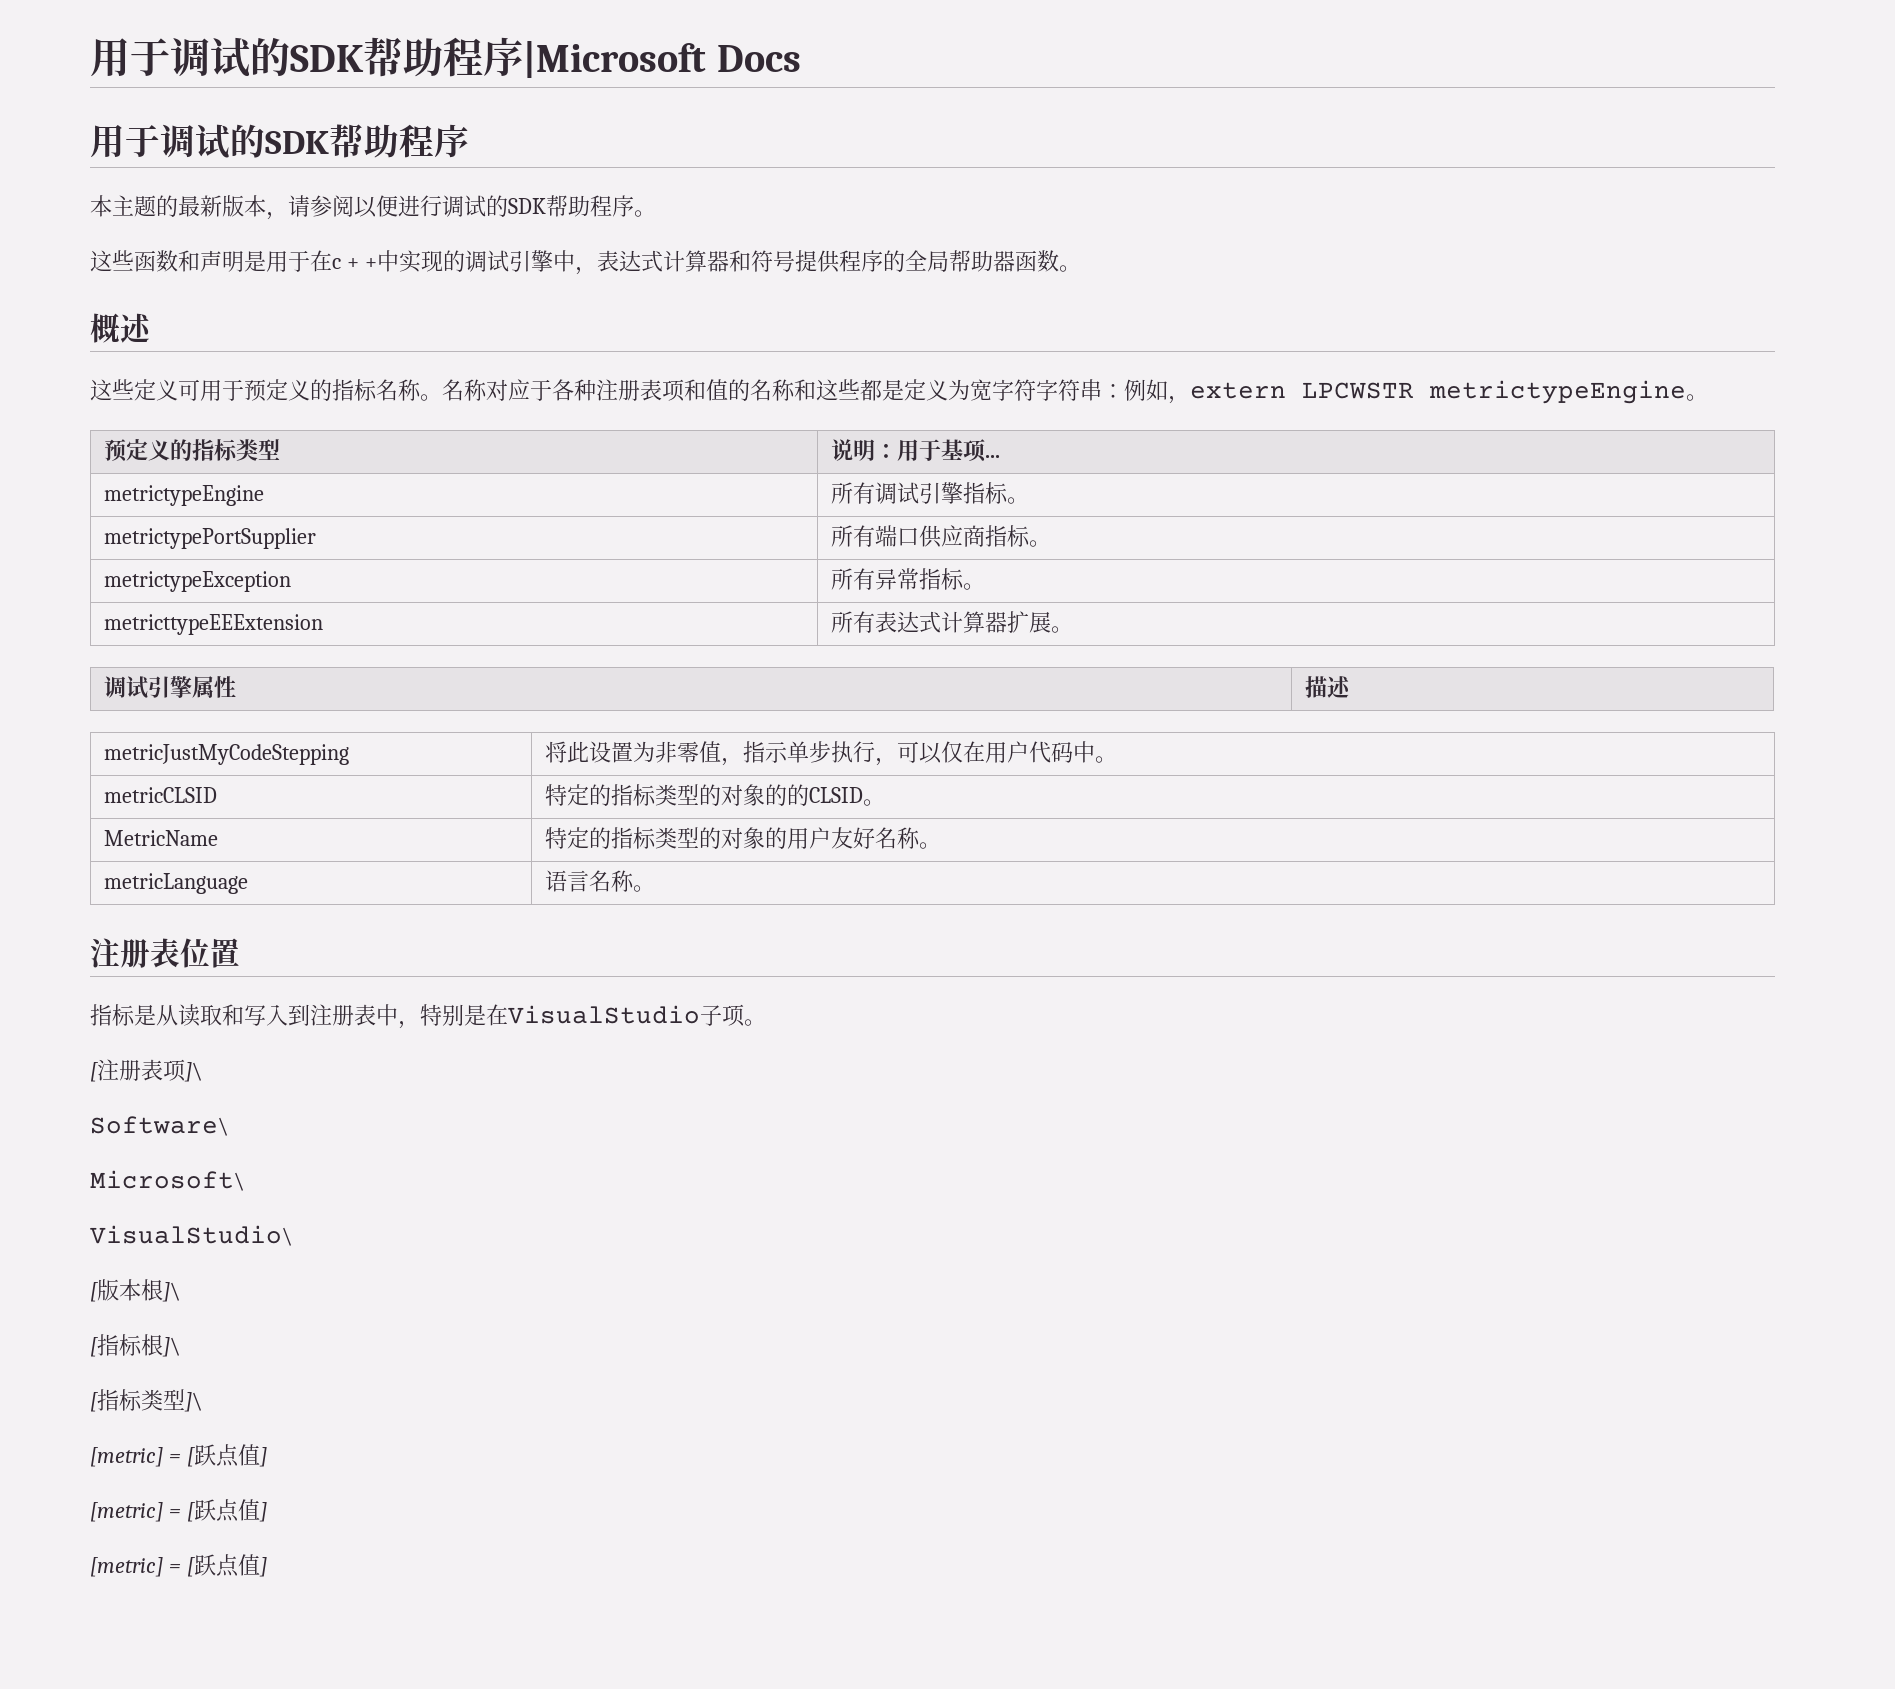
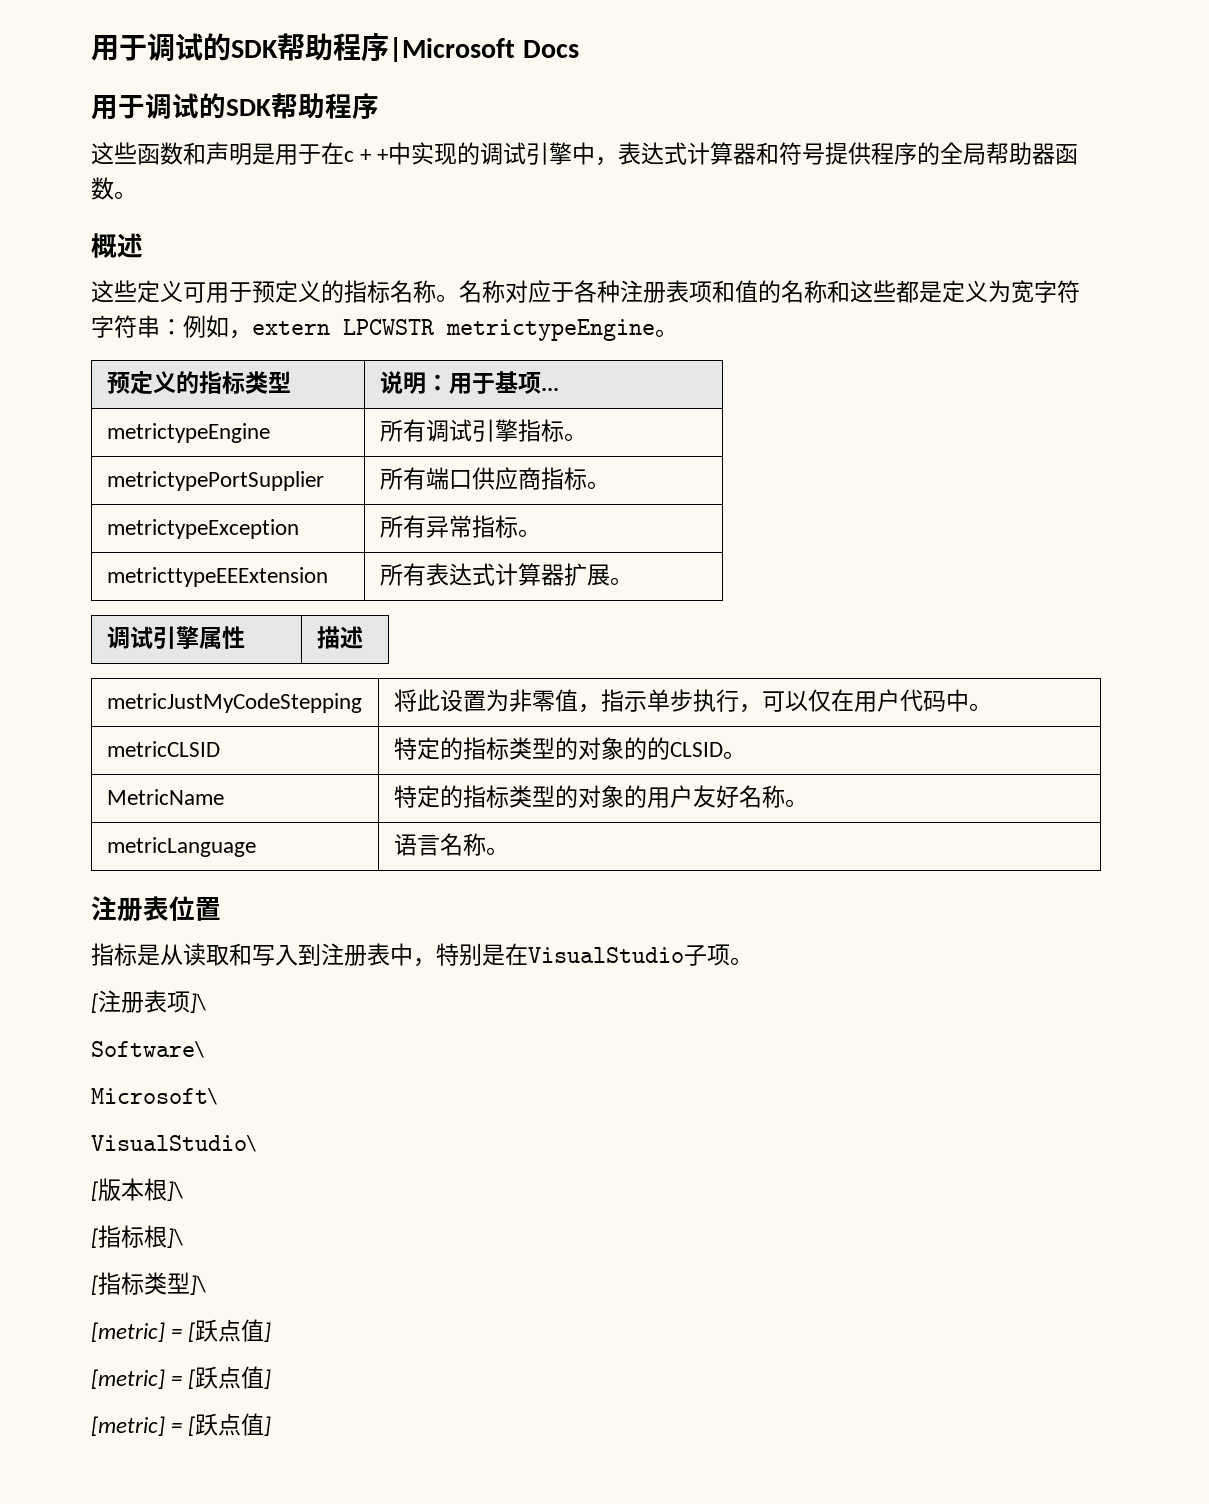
- 本主题的最新版本，请参阅以便进行调试的SDK帮助程序。

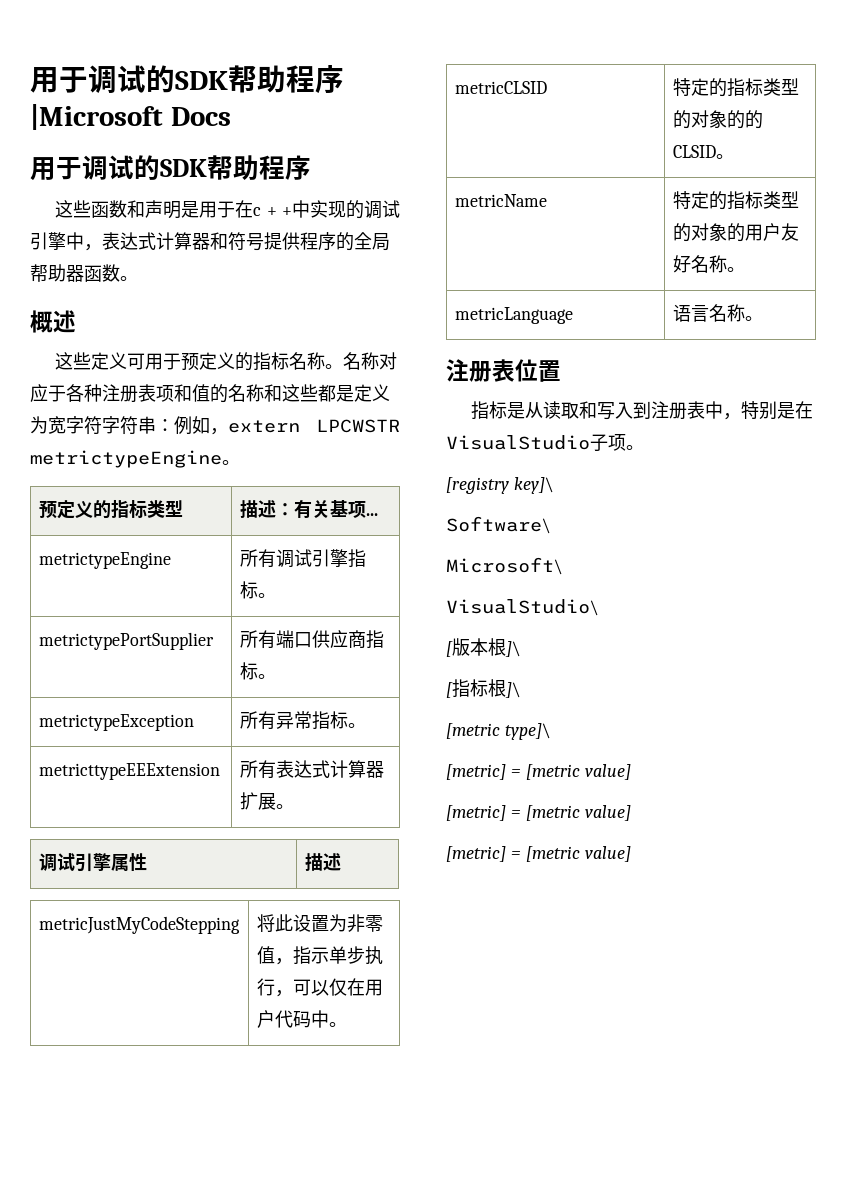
- 预定义的指标类型 | 说明：用于基项...
+ 预定义的指标类型 | 描述：有关基项...
- MetricName | 特定的指标类型的对象的用户友好名称。
+ metricName | 特定的指标类型的对象的用户友好名称。
- [注册表项]\
+ [registry key]\
- [指标类型]\
- [metric] = [跃点值]
- [metric] = [跃点值]
- [metric] = [跃点值]
+ [metric type]\
+ [metric] = [metric value]
+ [metric] = [metric value]
+ [metric] = [metric value]

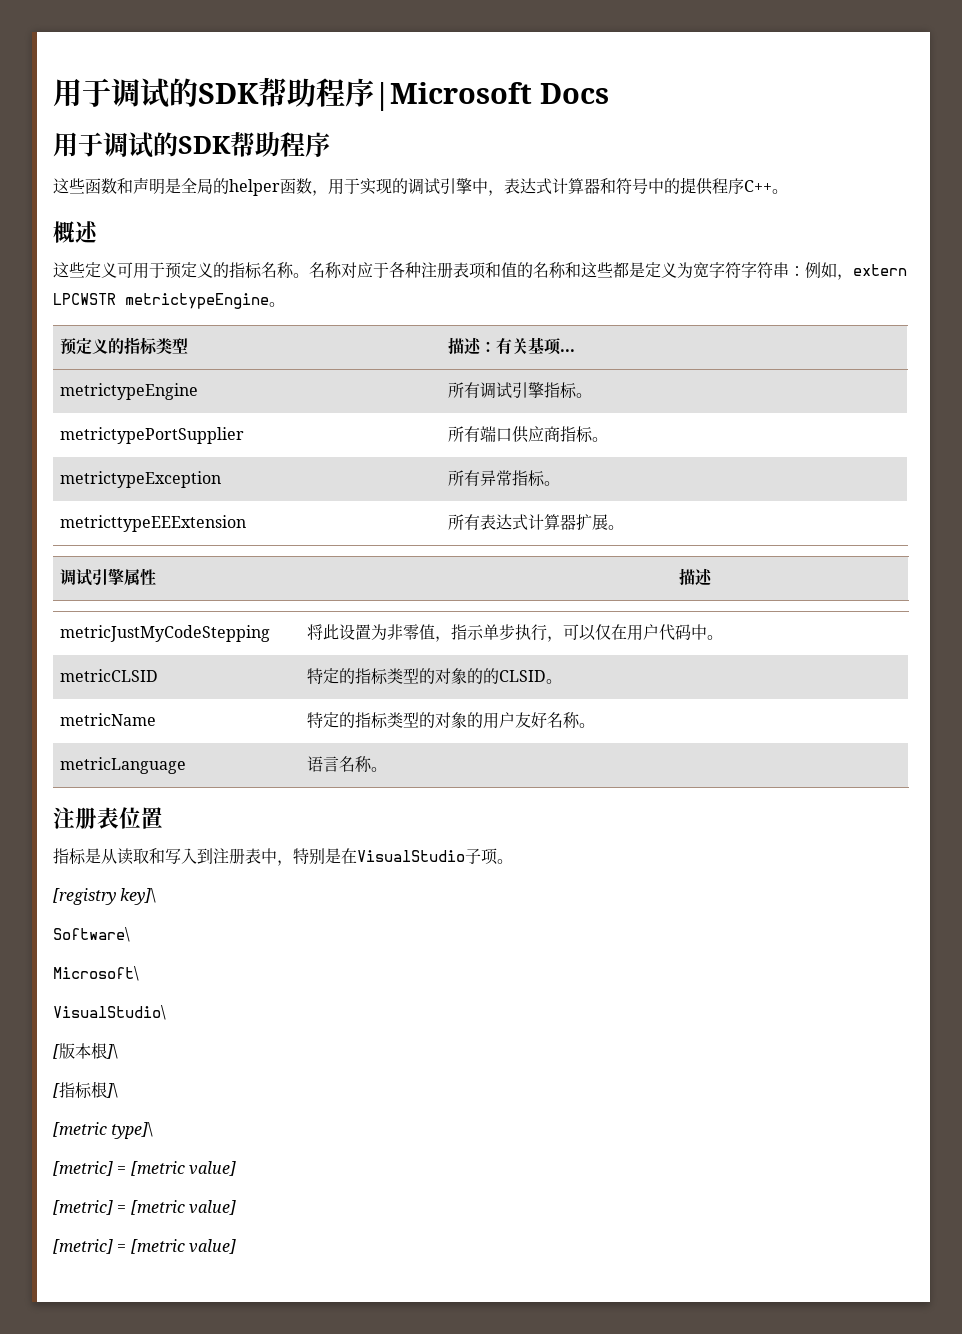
- 这些函数和声明是用于在c + +中实现的调试引擎中，表达式计算器和符号提供程序的全局帮助器函数。
+ 这些函数和声明是全局的helper函数，用于实现的调试引擎中，表达式计算器和符号中的提供程序C++。

